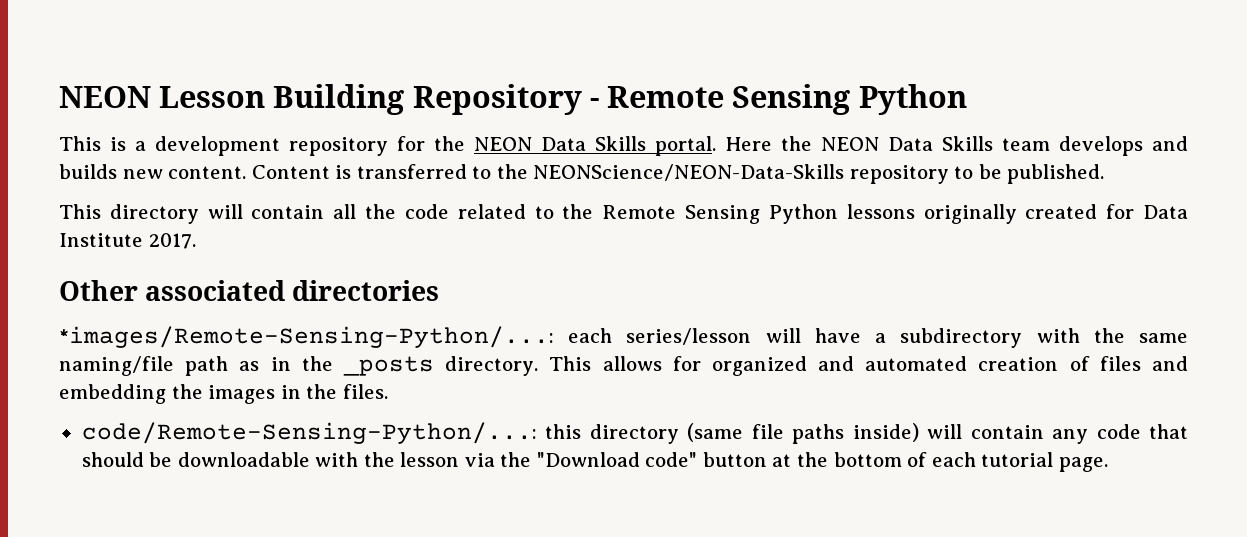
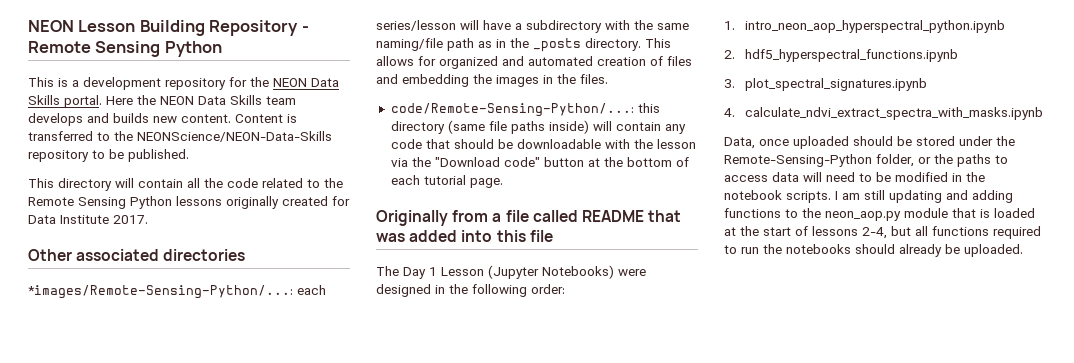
+ Originally from a file called README that was added into this file
+ The Day 1 Lesson (Jupyter Notebooks) were designed in the following order:
+ 1. intro_neon_aop_hyperspectral_python.ipynb
+ 2. hdf5_hyperspectral_functions.ipynb
+ 3. plot_spectral_signatures.ipynb
+ 4. calculate_ndvi_extract_spectra_with_masks.ipynb
+ Data, once uploaded should be stored under the Remote-Sensing-Python folder, or the paths to access data will need to be modified in the notebook scripts. I am still updating and adding functions to the neon_aop.py module that is loaded at the start of lessons 2-4, but all functions required to run the notebooks should already be uploaded.

